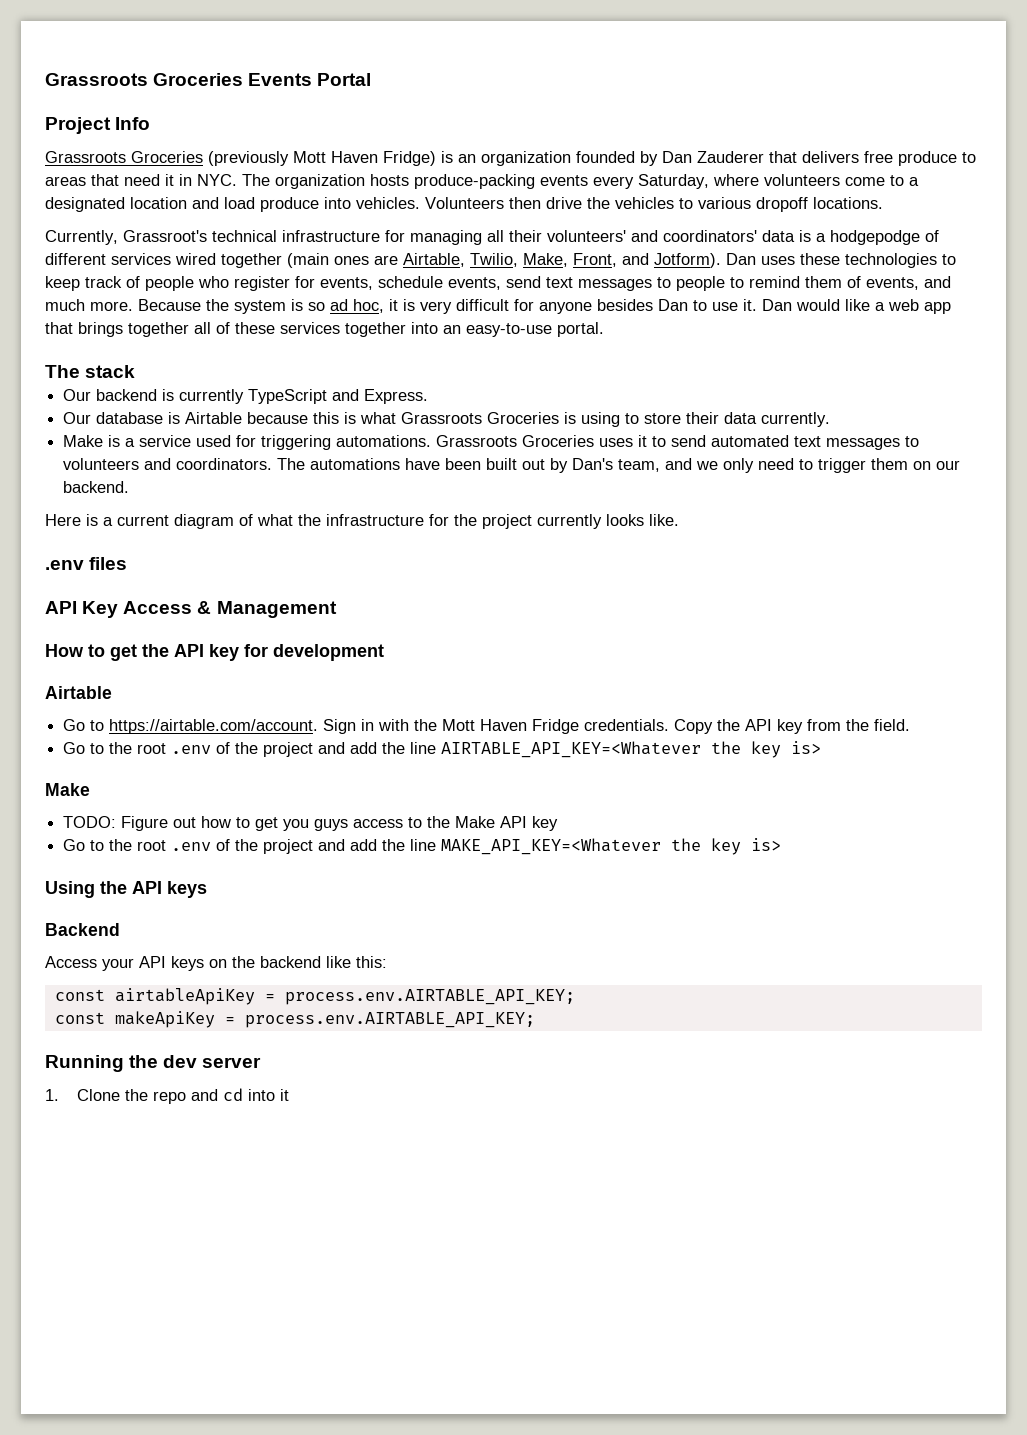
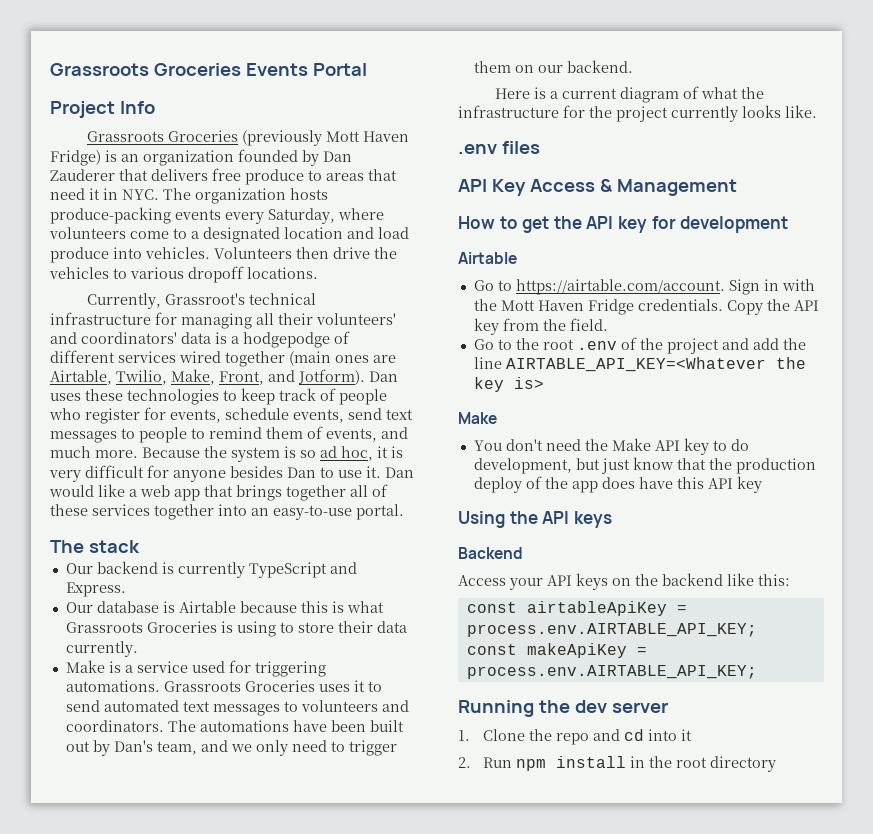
- TODO: Figure out how to get you guys access to the Make API key
- Go to the root .env of the project and add the line MAKE_API_KEY=<Whatever the key is>
+ You don't need the Make API key to do development, but just know that the production deploy of the app does have this API key
+ 2. Run npm install in the root directory

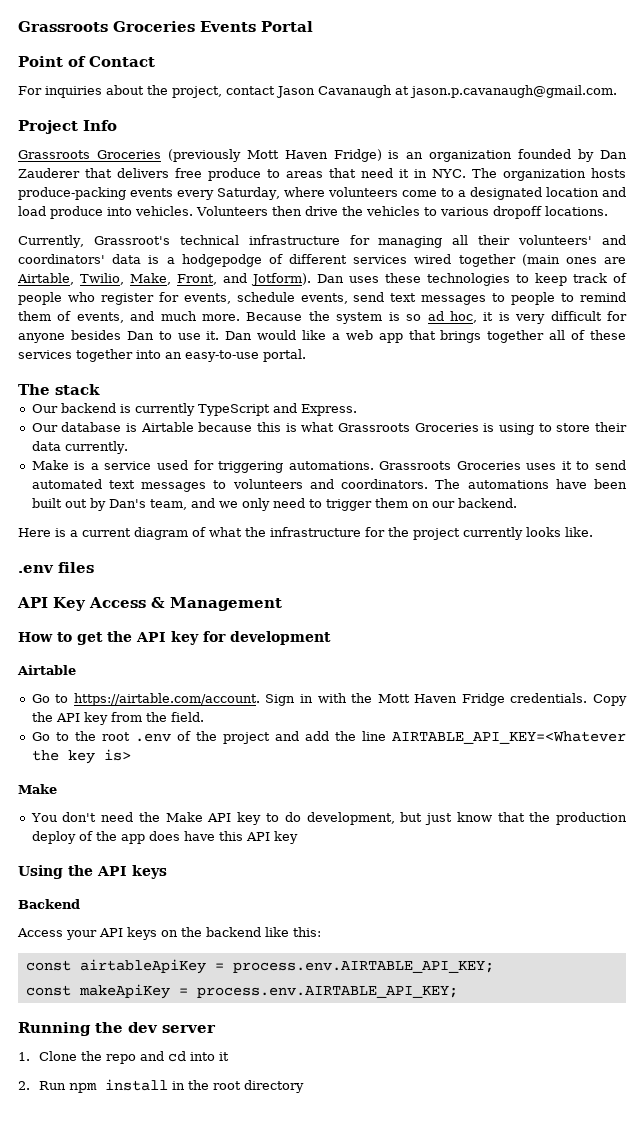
+ Point of Contact
+ For inquiries about the project, contact Jason Cavanaugh at jason.p.cavanaugh@gmail.com.

